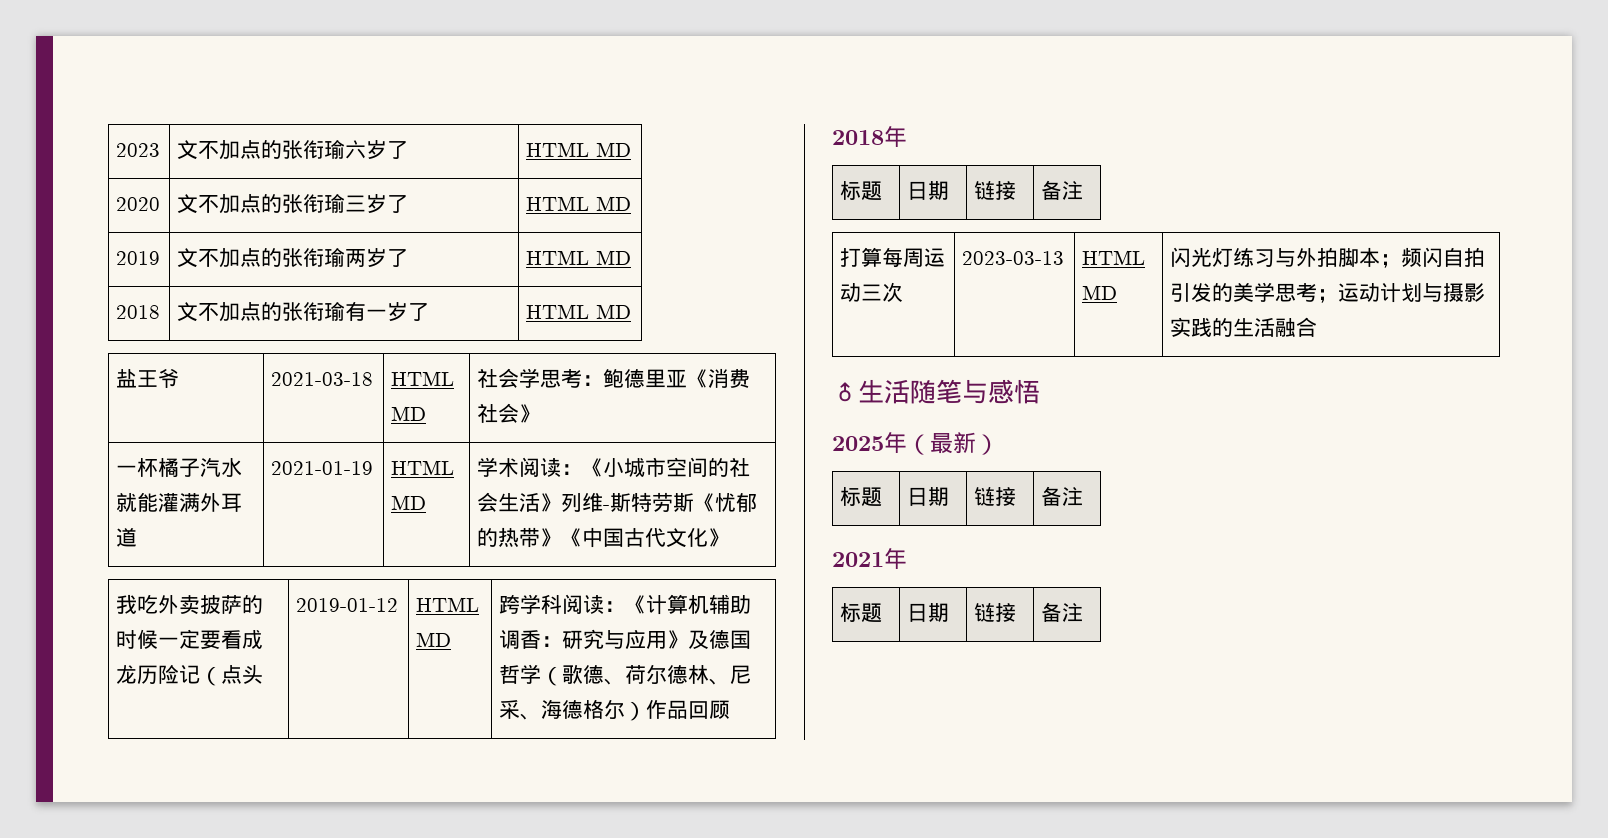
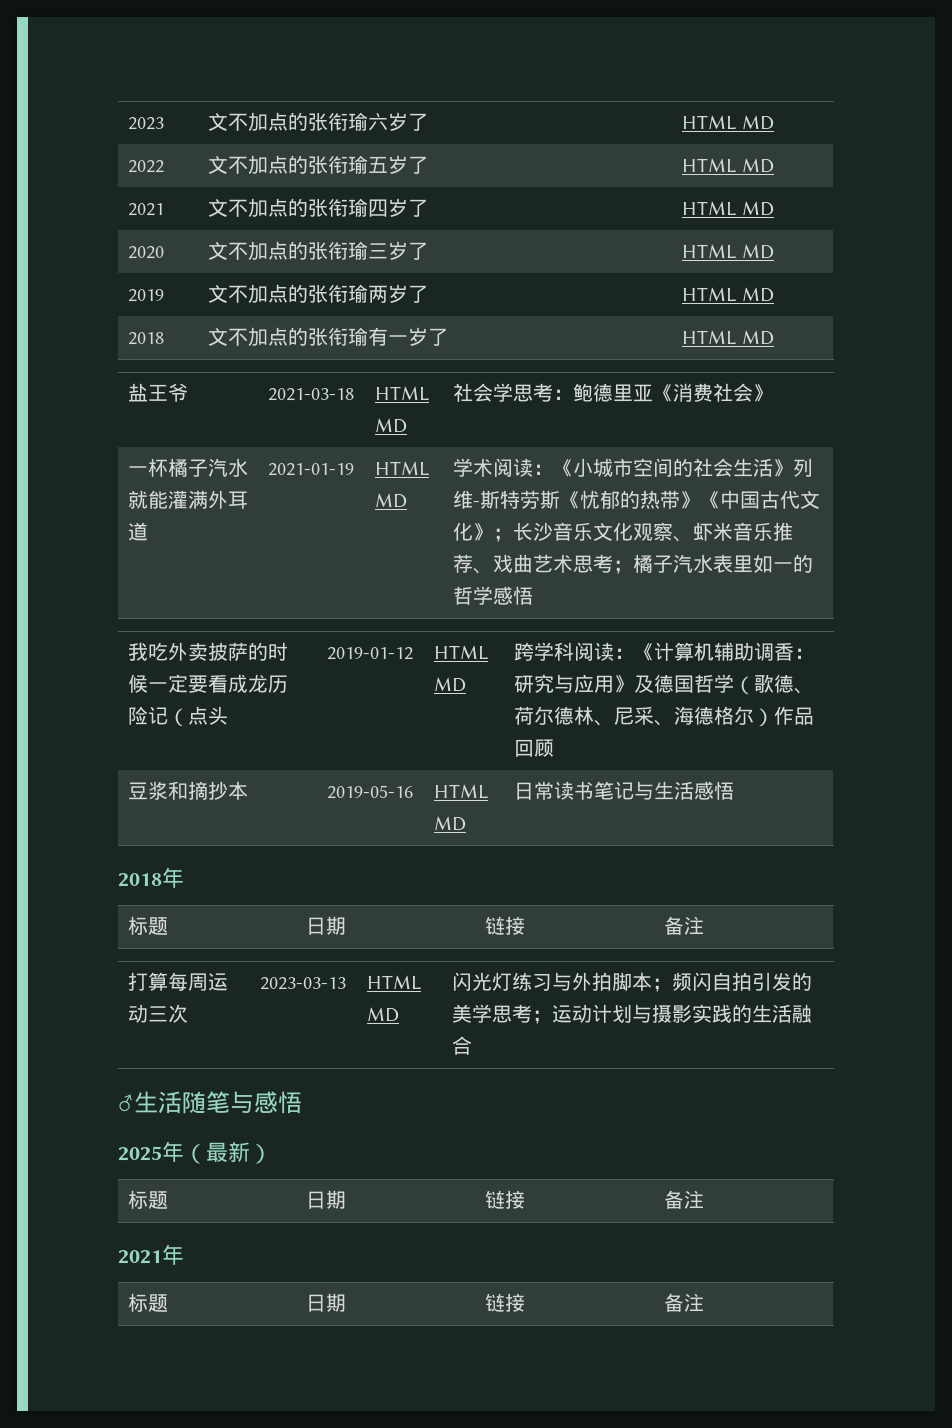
+ 2022 | 文不加点的张衔瑜五岁了 | HTML MD
+ 2021 | 文不加点的张衔瑜四岁了 | HTML MD
- 学术阅读：《小城市空间的社会生活》列维-斯特劳斯《忧郁的热带》《中国古代文化》
+ 学术阅读：《小城市空间的社会生活》列维-斯特劳斯《忧郁的热带》《中国古代文化》；长沙音乐文化观察、虾米音乐推荐、戏曲艺术思考；橘子汽水表里如一的哲学感悟
+ 豆浆和摘抄本 | 2019-05-16 | HTML MD | 日常读书笔记与生活感悟

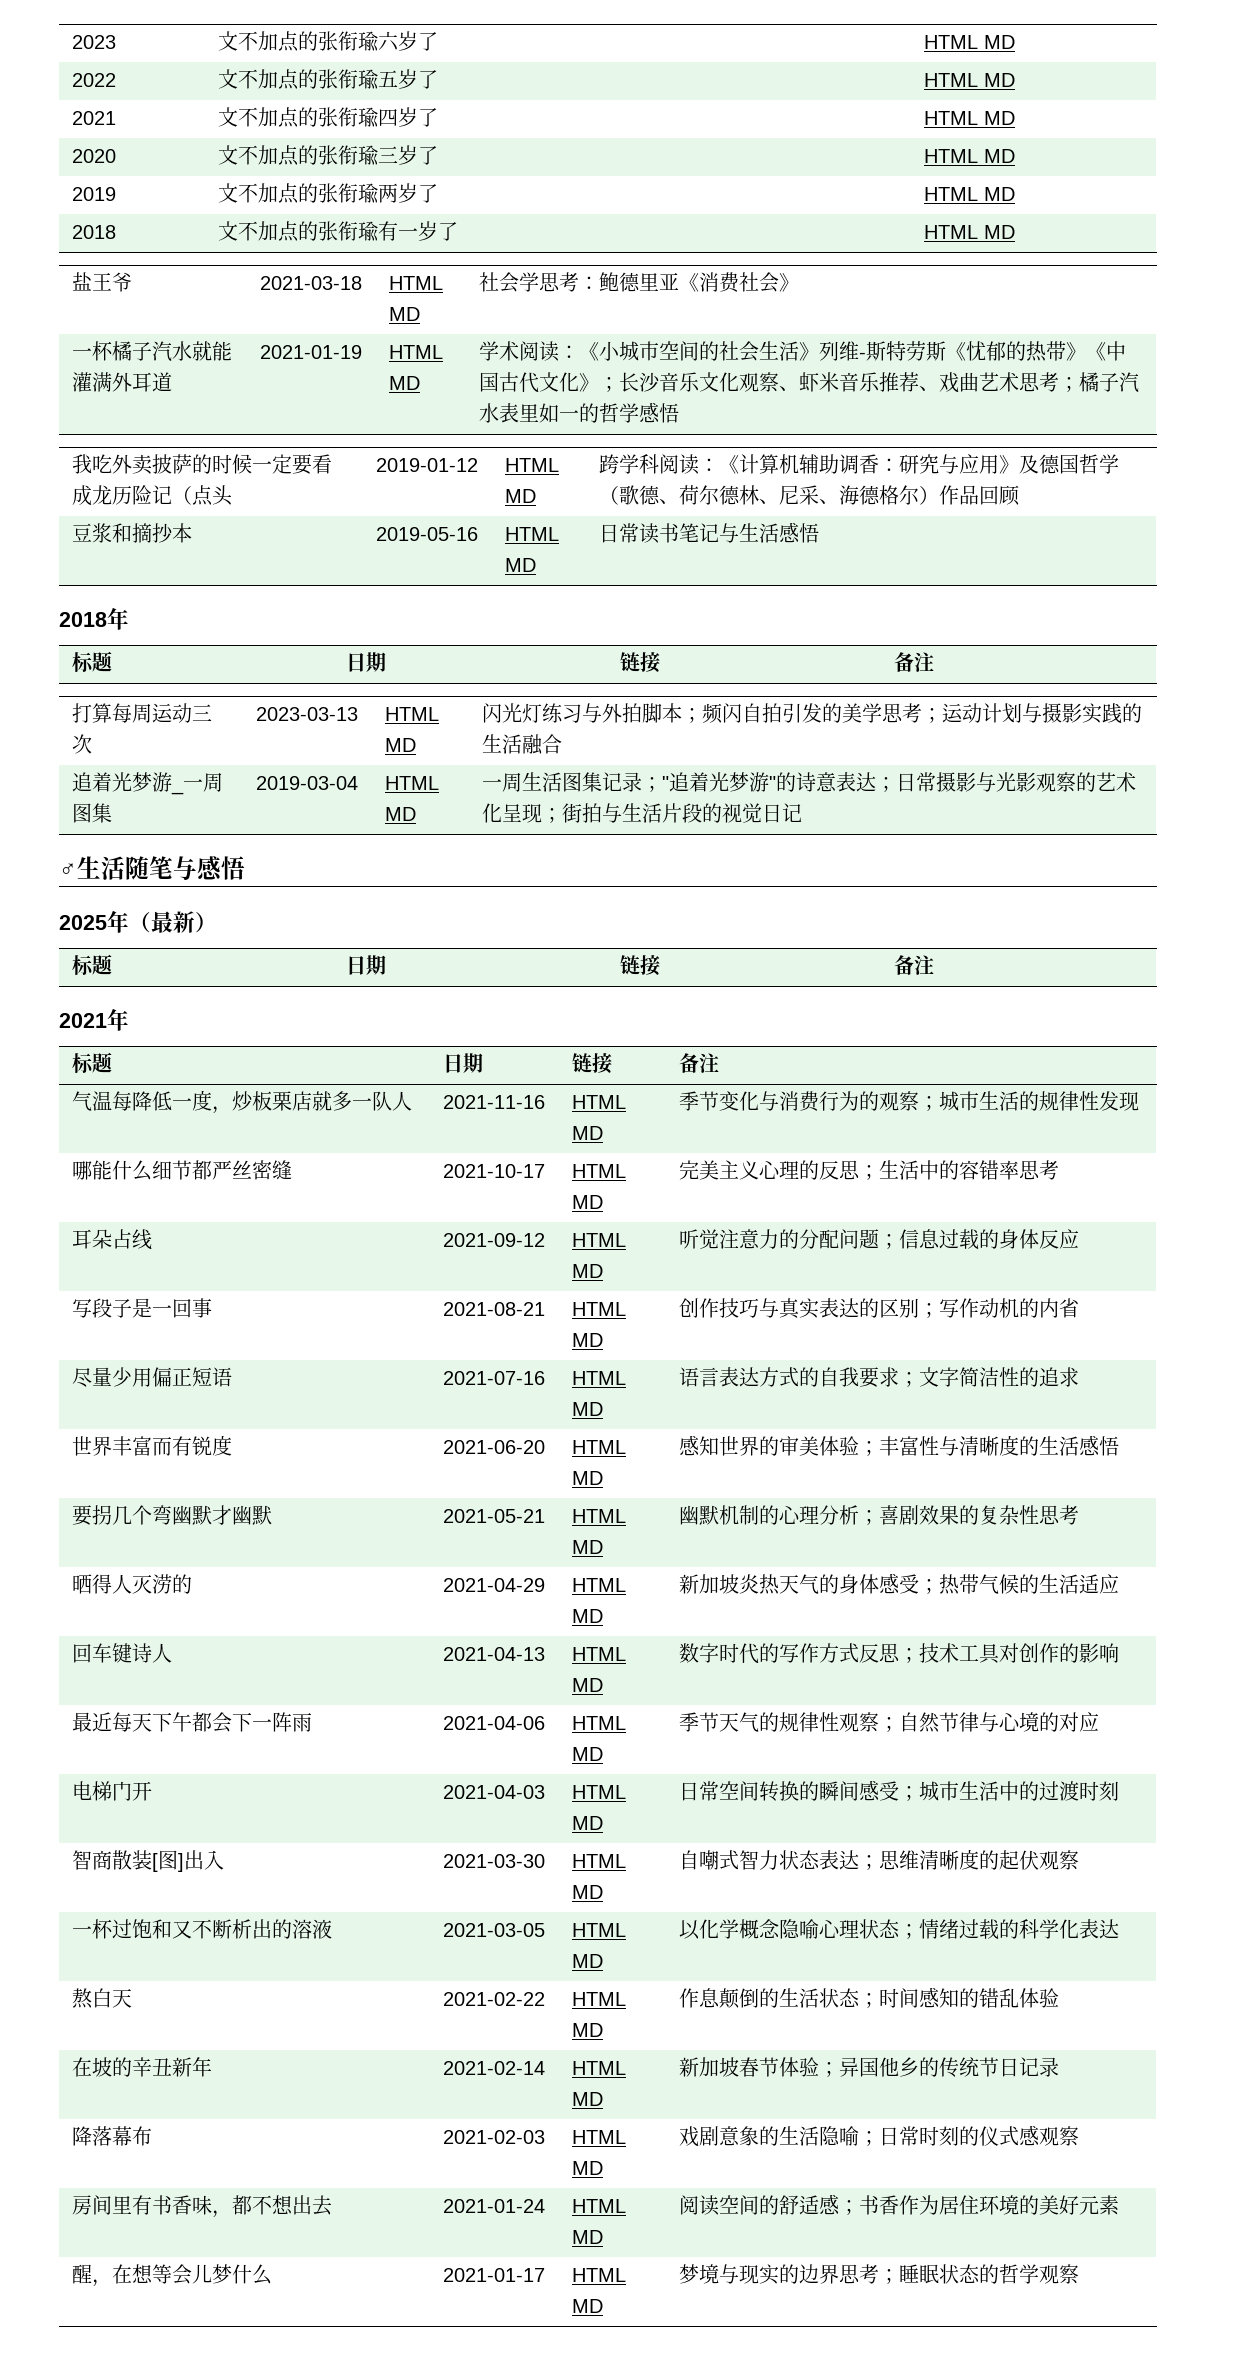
+ 追着光梦游_一周图集 | 2019-03-04 | HTML MD | 一周生活图集记录；"追着光梦游"的诗意表达；日常摄影与光影观察的艺术化呈现；街拍与生活片段的视觉日记
+ 气温每降低一度，炒板栗店就多一队人 | 2021-11-16 | HTML MD | 季节变化与消费行为的观察；城市生活的规律性发现
+ 哪能什么细节都严丝密缝 | 2021-10-17 | HTML MD | 完美主义心理的反思；生活中的容错率思考
+ 耳朵占线 | 2021-09-12 | HTML MD | 听觉注意力的分配问题；信息过载的身体反应
+ 写段子是一回事 | 2021-08-21 | HTML MD | 创作技巧与真实表达的区别；写作动机的内省
+ 尽量少用偏正短语 | 2021-07-16 | HTML MD | 语言表达方式的自我要求；文字简洁性的追求
+ 世界丰富而有锐度 | 2021-06-20 | HTML MD | 感知世界的审美体验；丰富性与清晰度的生活感悟
+ 要拐几个弯幽默才幽默 | 2021-05-21 | HTML MD | 幽默机制的心理分析；喜剧效果的复杂性思考
+ 晒得人灭涝的 | 2021-04-29 | HTML MD | 新加坡炎热天气的身体感受；热带气候的生活适应
+ 回车键诗人 | 2021-04-13 | HTML MD | 数字时代的写作方式反思；技术工具对创作的影响
+ 最近每天下午都会下一阵雨 | 2021-04-06 | HTML MD | 季节天气的规律性观察；自然节律与心境的对应
+ 电梯门开 | 2021-04-03 | HTML MD | 日常空间转换的瞬间感受；城市生活中的过渡时刻
+ 智商散装[图]出入 | 2021-03-30 | HTML MD | 自嘲式智力状态表达；思维清晰度的起伏观察
+ 一杯过饱和又不断析出的溶液 | 2021-03-05 | HTML MD | 以化学概念隐喻心理状态；情绪过载的科学化表达
+ 熬白天 | 2021-02-22 | HTML MD | 作息颠倒的生活状态；时间感知的错乱体验
+ 在坡的辛丑新年 | 2021-02-14 | HTML MD | 新加坡春节体验；异国他乡的传统节日记录
+ 降落幕布 | 2021-02-03 | HTML MD | 戏剧意象的生活隐喻；日常时刻的仪式感观察
+ 房间里有书香味，都不想出去 | 2021-01-24 | HTML MD | 阅读空间的舒适感；书香作为居住环境的美好元素
+ 醒，在想等会儿梦什么 | 2021-01-17 | HTML MD | 梦境与现实的边界思考；睡眠状态的哲学观察

